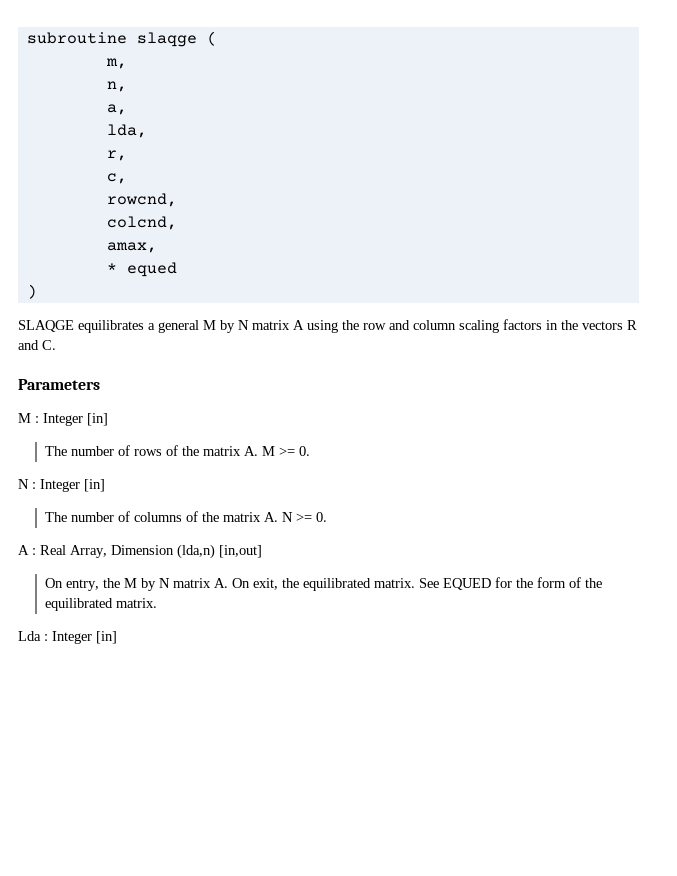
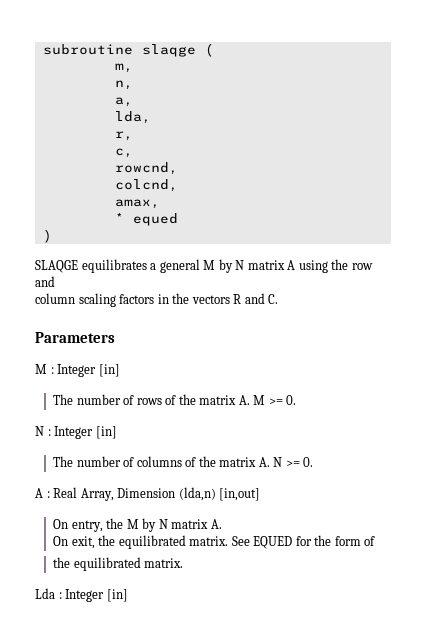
- SLAQGE equilibrates a general M by N matrix A using the row and column scaling factors in the vectors R and C.
+ SLAQGE equilibrates a general M by N matrix A using the row and
+ column scaling factors in the vectors R and C.
- On entry, the M by N matrix A. On exit, the equilibrated matrix.
+ On entry, the M by N matrix A.
+ On exit, the equilibrated matrix.
- See EQUED for the form of the equilibrated matrix.
+ See EQUED for the form of
+ the equilibrated matrix.

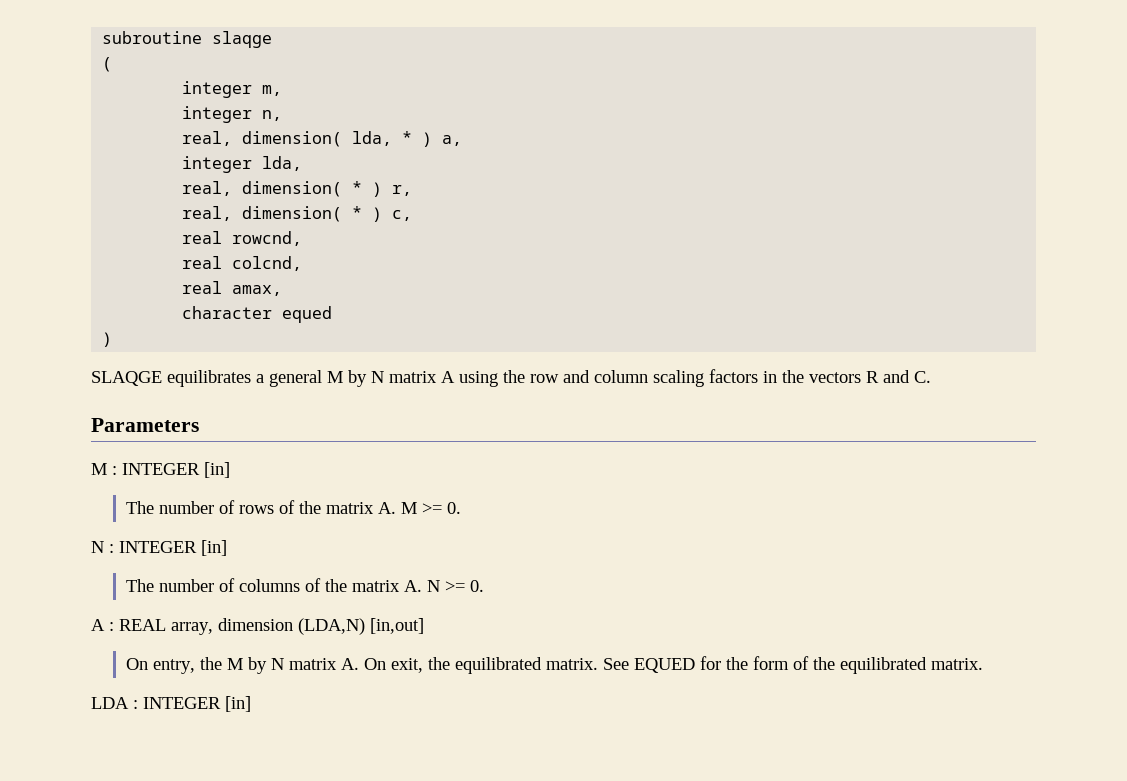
- subroutine slaqge (
+ subroutine slaqge
+ (
- m,
+ integer m,
- n,
+ integer n,
- a,
+ real, dimension( lda, * ) a,
- lda,
+ integer lda,
- r,
- c,
+ real, dimension( * ) r,
+ real, dimension( * ) c,
- rowcnd,
+ real rowcnd,
- colcnd,
+ real colcnd,
- amax,
+ real amax,
- * equed
+ character equed
- SLAQGE equilibrates a general M by N matrix A using the row and
- column scaling factors in the vectors R and C.
+ SLAQGE equilibrates a general M by N matrix A using the row and column scaling factors in the vectors R and C.
- M : Integer [in]
+ M : INTEGER [in]
- N : Integer [in]
+ N : INTEGER [in]
- A : Real Array, Dimension (lda,n) [in,out]
+ A : REAL array, dimension (LDA,N) [in,out]
- On entry, the M by N matrix A.
- On exit, the equilibrated matrix.
+ On entry, the M by N matrix A. On exit, the equilibrated matrix.
- See EQUED for the form of
- the equilibrated matrix.
+ See EQUED for the form of the equilibrated matrix.
- Lda : Integer [in]
+ LDA : INTEGER [in]

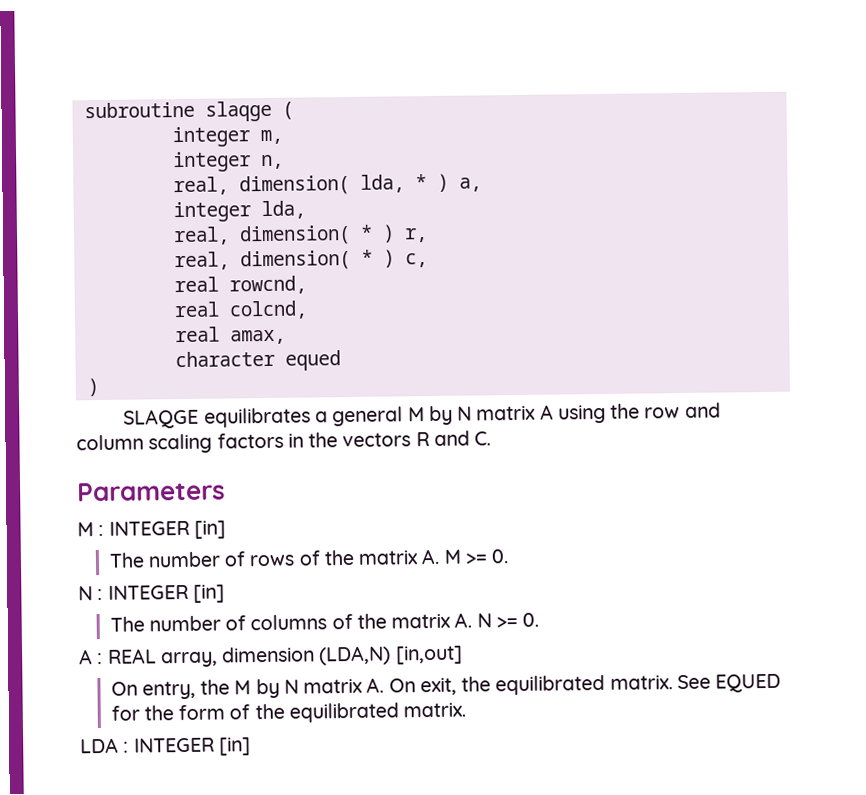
- subroutine slaqge
- (
+ subroutine slaqge (

